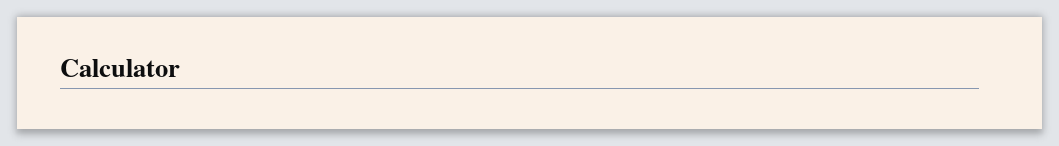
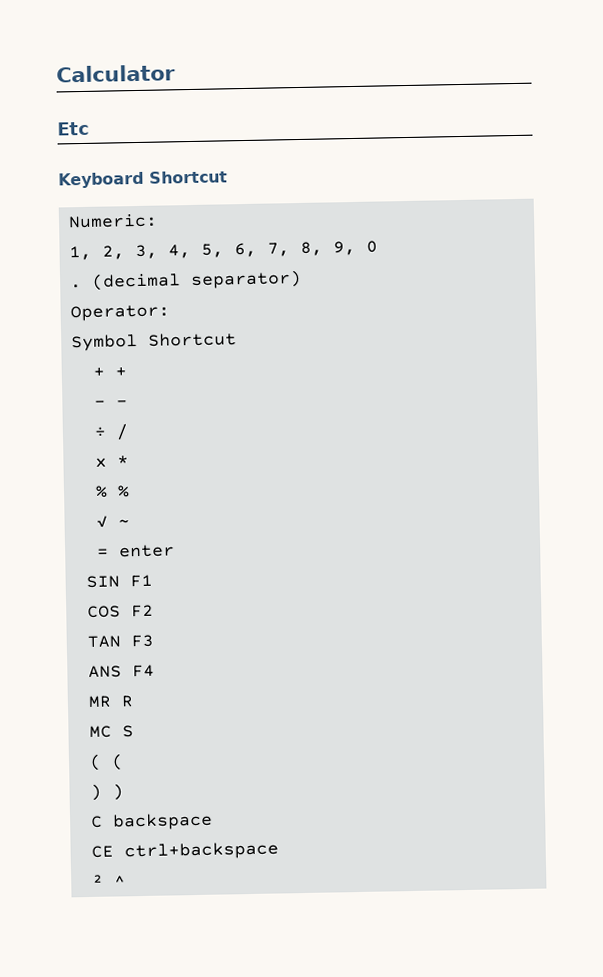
+ Etc
+ Keyboard Shortcut
+ Numeric:
+ 1, 2, 3, 4, 5, 6, 7, 8, 9, 0
+ . (decimal separator)
+ Operator:
+ Symbol Shortcut
+ + +
+ - -
+ ÷ /
+ x *
+ % %
+ √ ~
+ = enter
+ SIN F1
+ COS F2
+ TAN F3
+ ANS F4
+ MR R
+ MC S
+ ( (
+ ) )
+ C backspace
+ CE ctrl+backspace
+ ² ^

